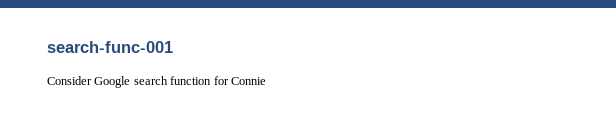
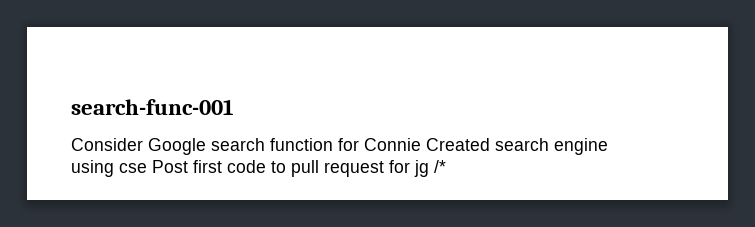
- Consider Google search function for Connie
+ Consider Google search function for Connie Created search engine using cse Post first code to pull request for jg /*

